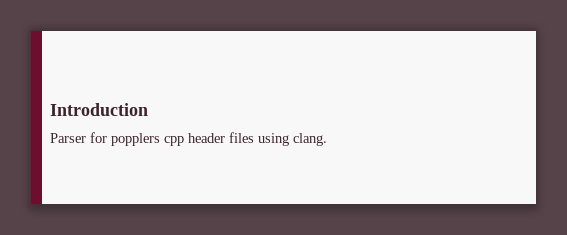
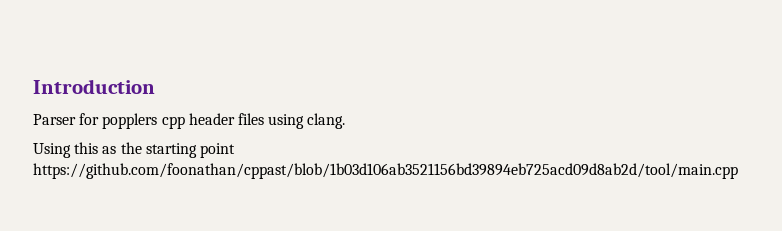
+ Using this as the starting point https://github.com/foonathan/cppast/blob/1b03d106ab3521156bd39894eb725acd09d8ab2d/tool/main.cpp

